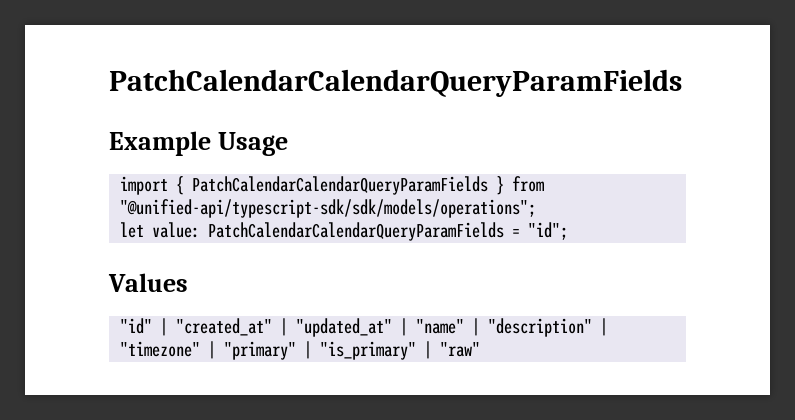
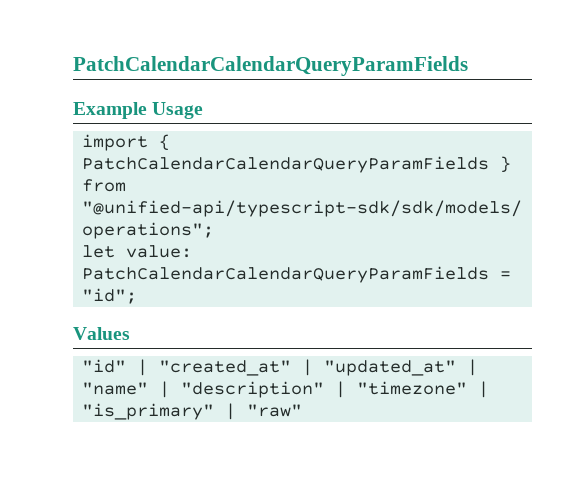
- "id" | "created_at" | "updated_at" | "name" | "description" | "timezone" | "primary" | "is_primary" | "raw"
+ "id" | "created_at" | "updated_at" | "name" | "description" | "timezone" | "is_primary" | "raw"

